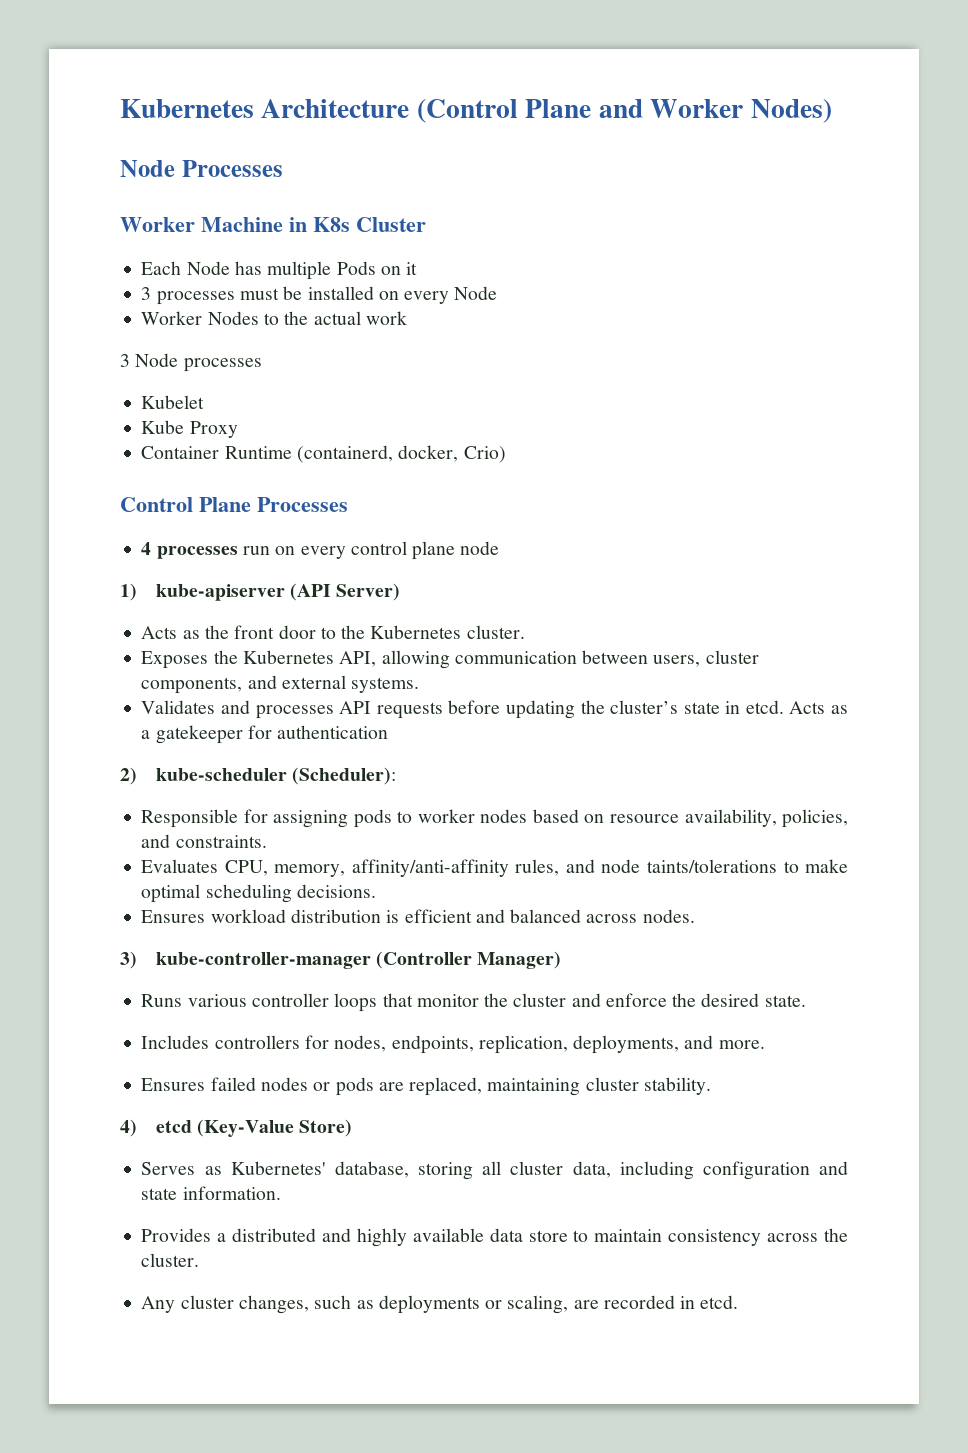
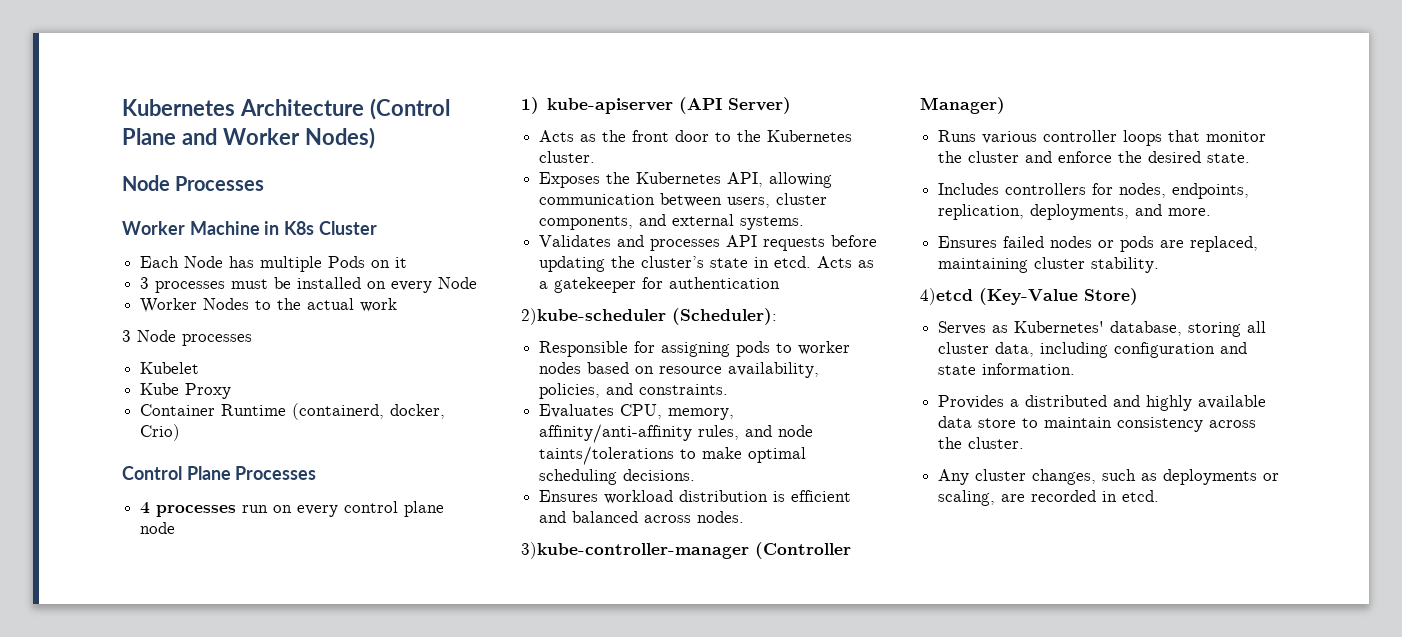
- 2) kube-scheduler (Scheduler):
+ 2)kube-scheduler (Scheduler):
- 3) kube-controller-manager (Controller Manager)
+ 3)kube-controller-manager (Controller Manager)
- 4) etcd (Key-Value Store)
+ 4)etcd (Key-Value Store)

